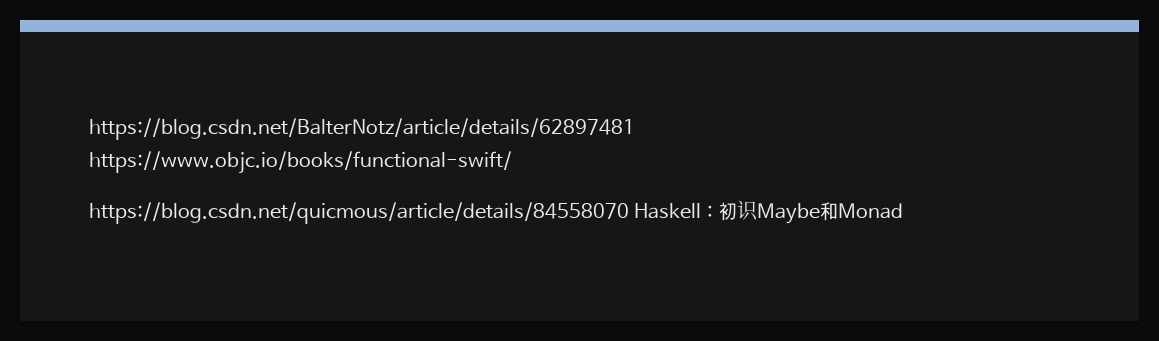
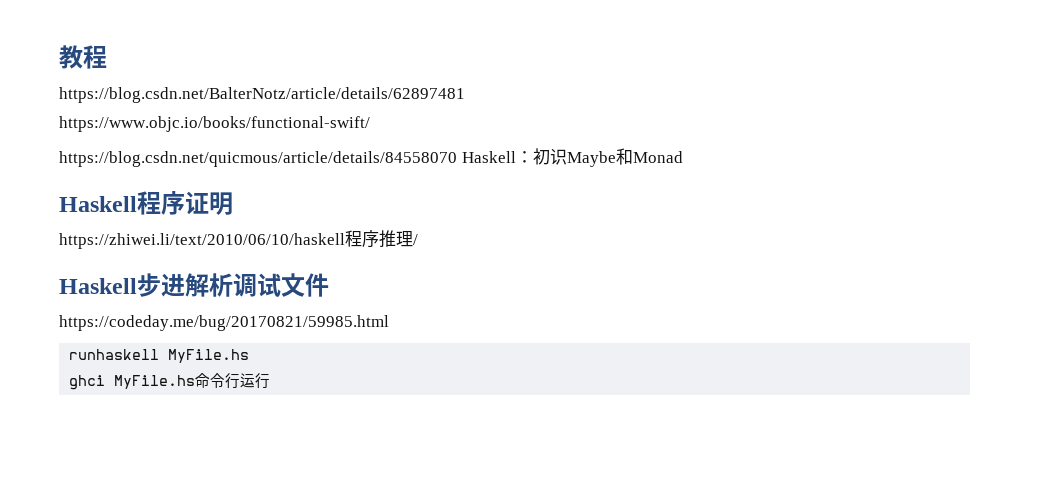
+ 教程
+ Haskell程序证明
+ https://zhiwei.li/text/2010/06/10/haskell程序推理/
+ Haskell步进解析调试文件
+ https://codeday.me/bug/20170821/59985.html
+ runhaskell MyFile.hs
+ ghci MyFile.hs命令行运行

